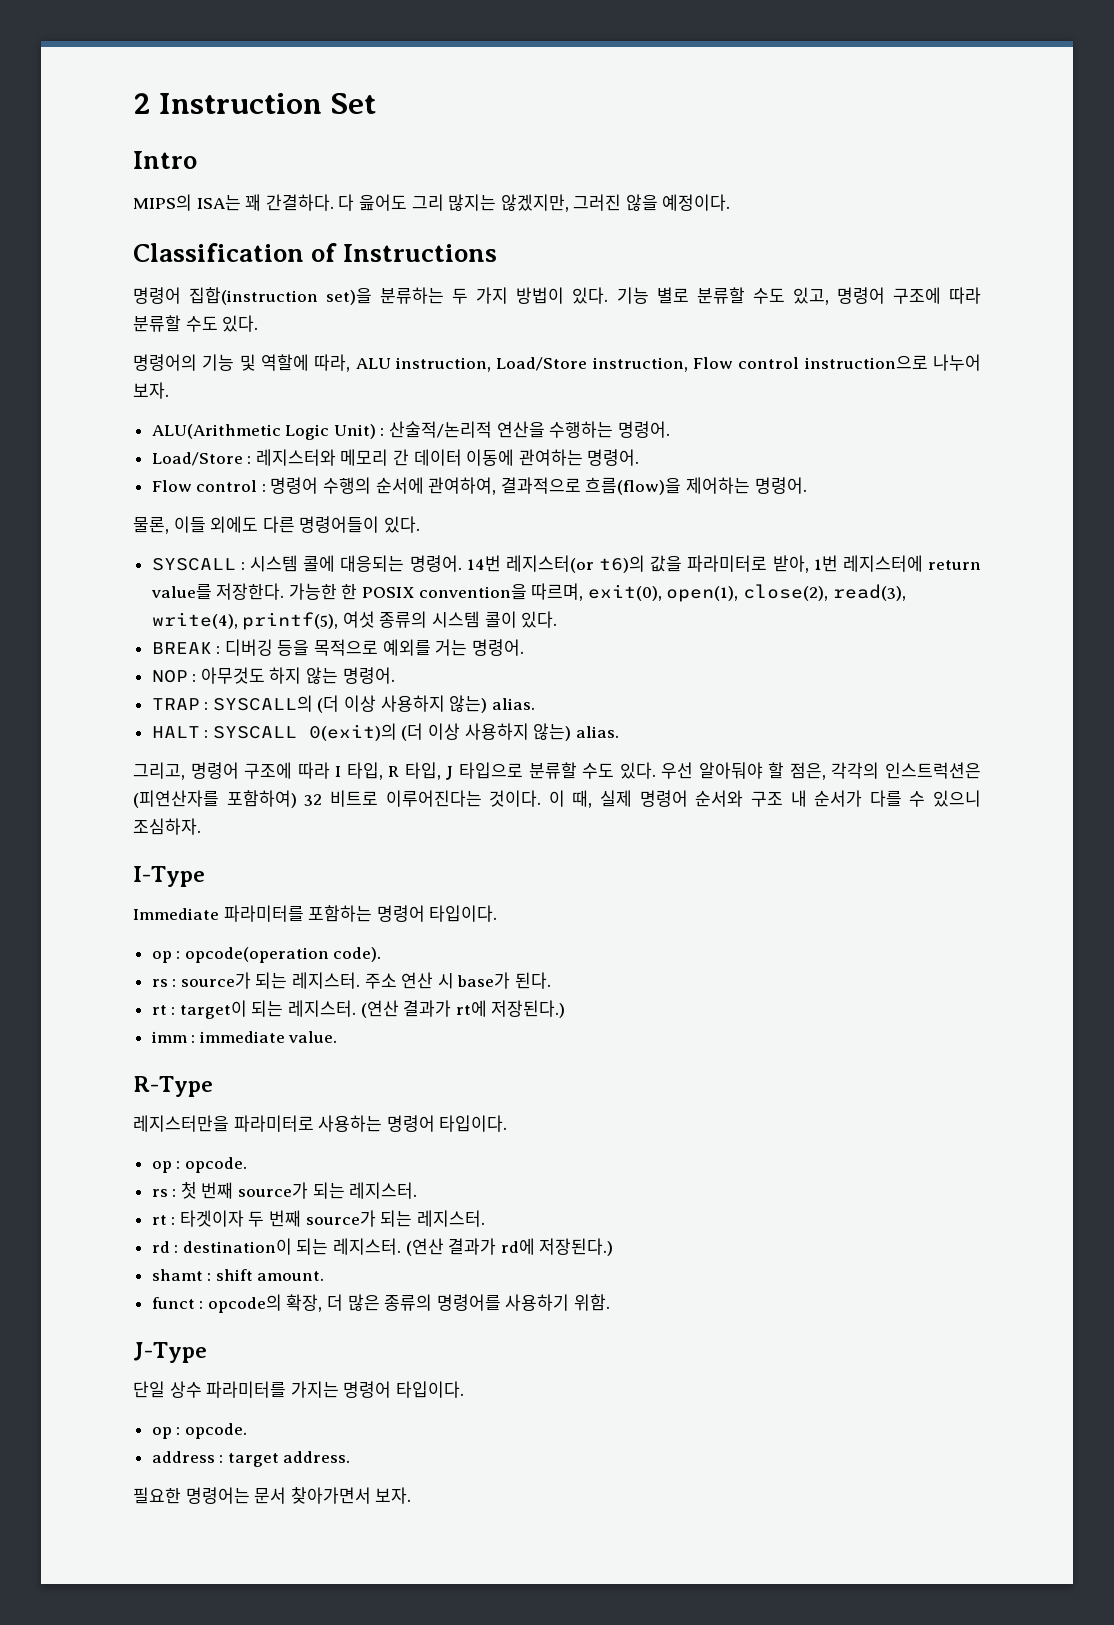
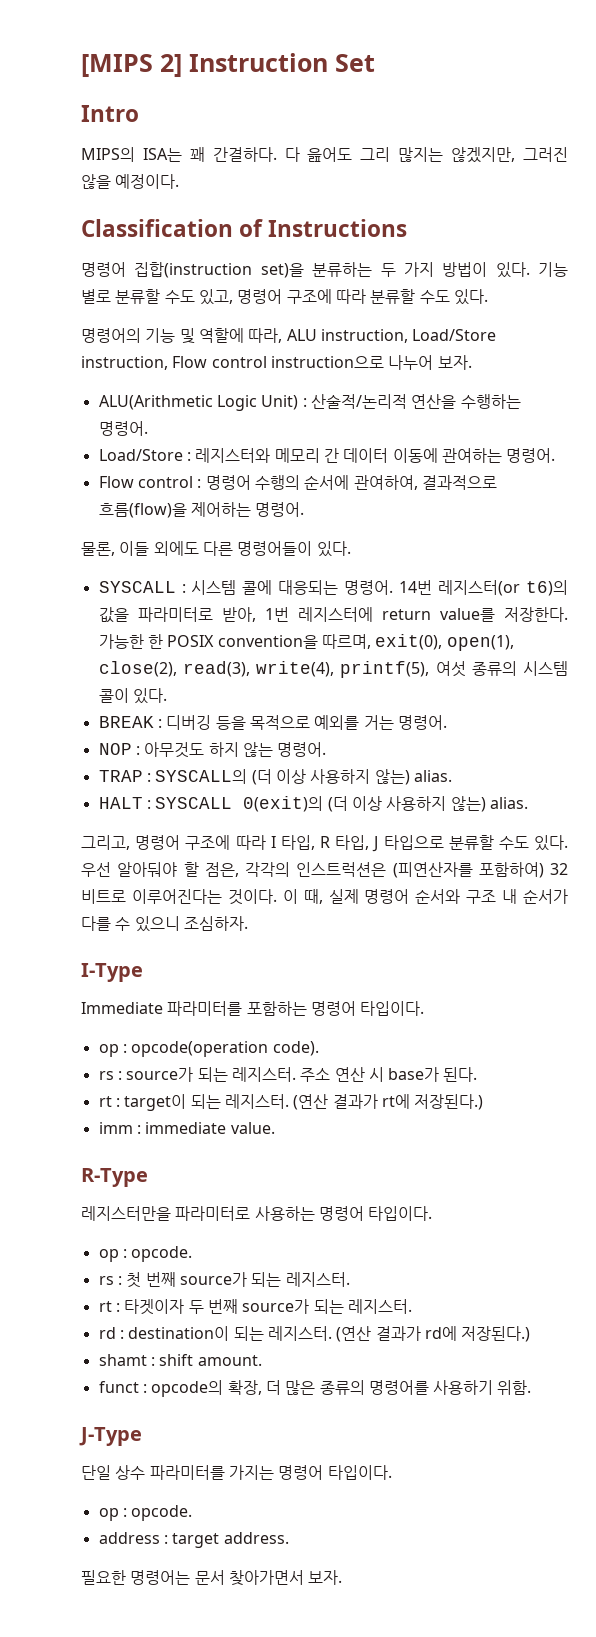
- 2 Instruction Set
+ [MIPS 2] Instruction Set

